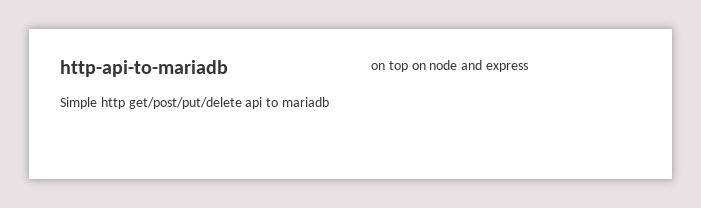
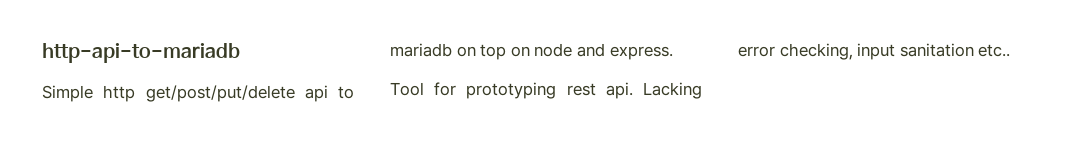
- Simple http get/post/put/delete api to mariadb on top on node and express
+ Simple http get/post/put/delete api to mariadb on top on node and express.
+ Tool for prototyping rest api. Lacking error checking, input sanitation etc..

